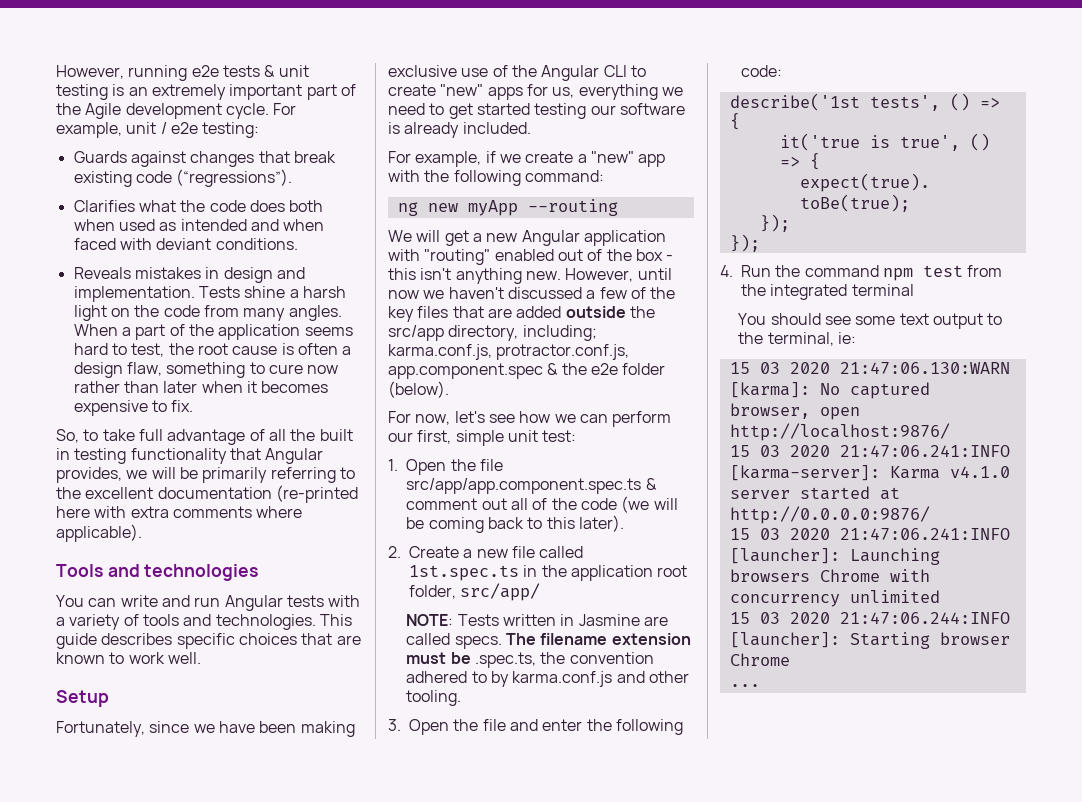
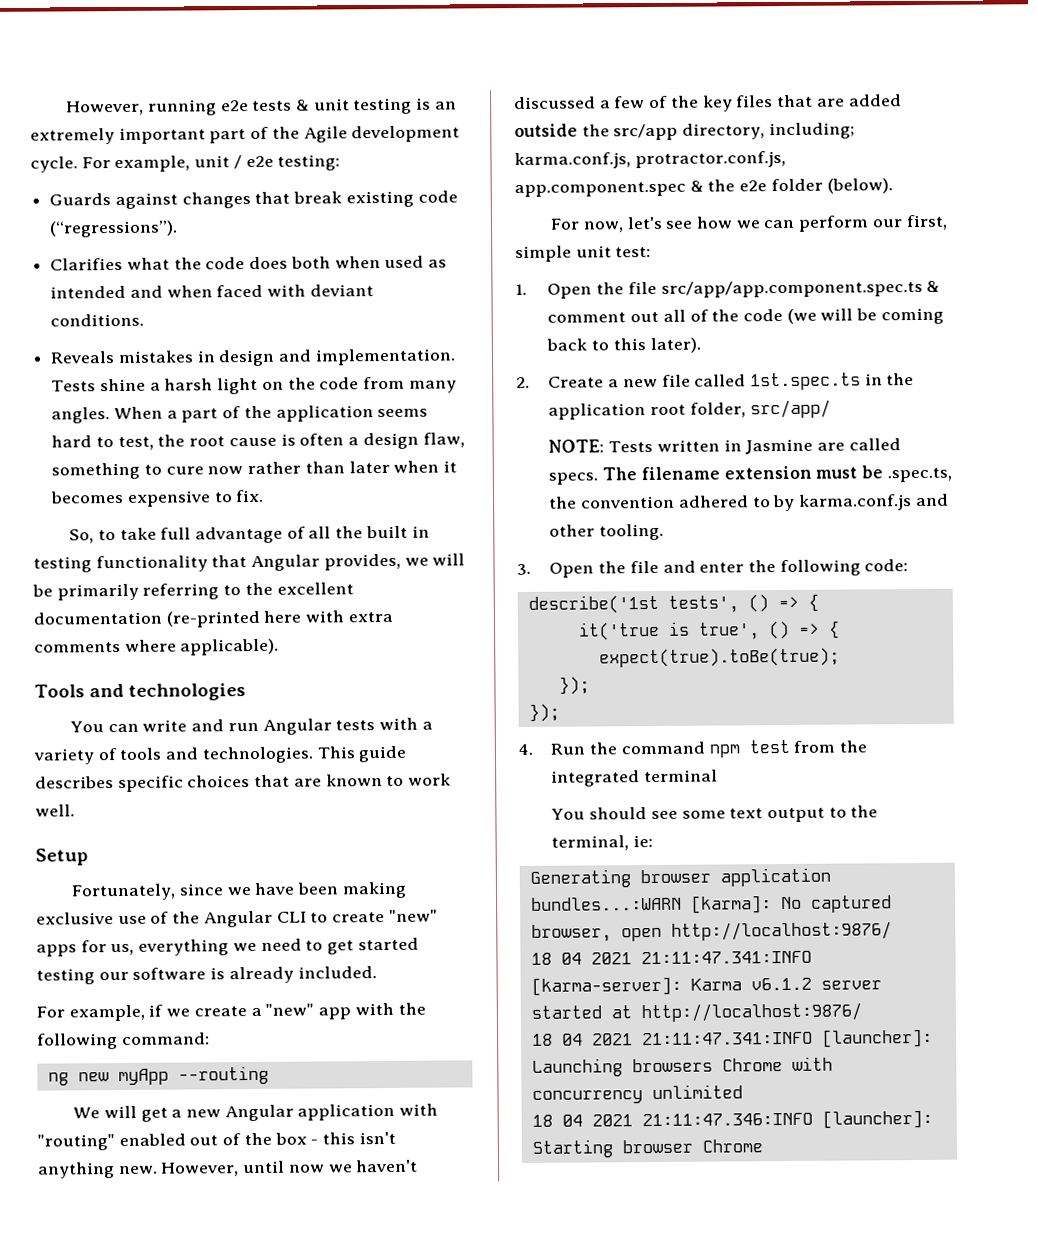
- 15 03 2020 21:47:06.130:WARN [karma]: No captured browser, open http://localhost:9876/
+ Generating browser application bundles...:WARN [karma]: No captured browser, open http://localhost:9876/
- 15 03 2020 21:47:06.241:INFO [karma-server]: Karma v4.1.0 server started at http://0.0.0.0:9876/
- 15 03 2020 21:47:06.241:INFO [launcher]: Launching browsers Chrome with concurrency unlimited
+ 18 04 2021 21:11:47.341:INFO [karma-server]: Karma v6.1.2 server started at http://localhost:9876/
+ 18 04 2021 21:11:47.341:INFO [launcher]: Launching browsers Chrome with concurrency unlimited
- 15 03 2020 21:47:06.244:INFO [launcher]: Starting browser Chrome
+ 18 04 2021 21:11:47.346:INFO [launcher]: Starting browser Chrome
- ...

